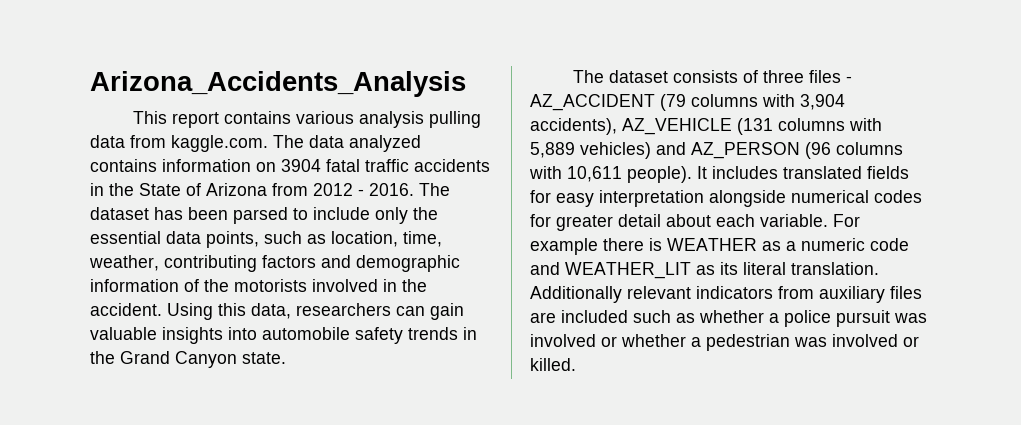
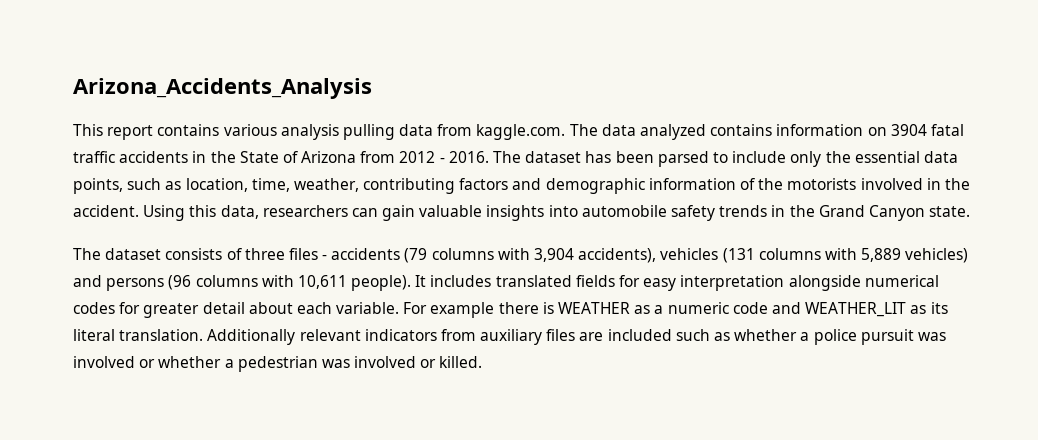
- The dataset consists of three files - AZ_ACCIDENT (79 columns with 3,904 accidents), AZ_VEHICLE (131 columns with 5,889 vehicles) and AZ_PERSON (96 columns with 10,611 people).
+ The dataset consists of three files - accidents (79 columns with 3,904 accidents), vehicles (131 columns with 5,889 vehicles) and persons (96 columns with 10,611 people).

